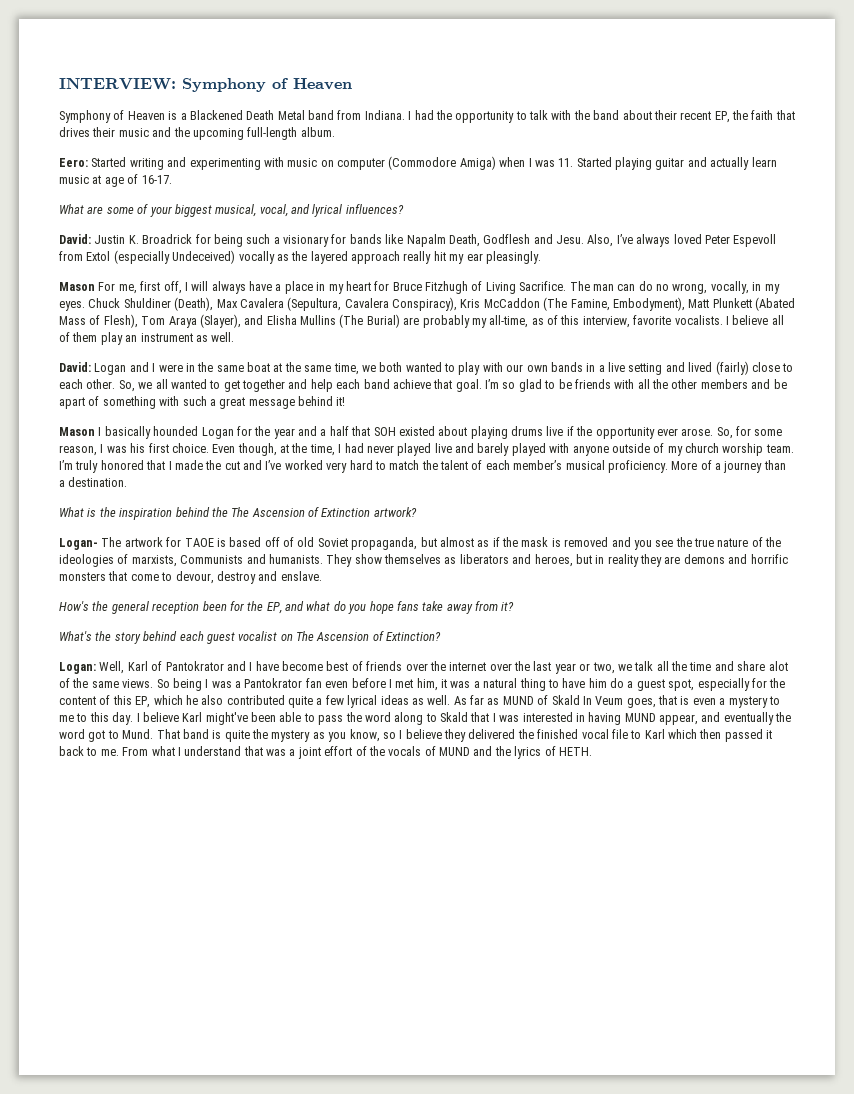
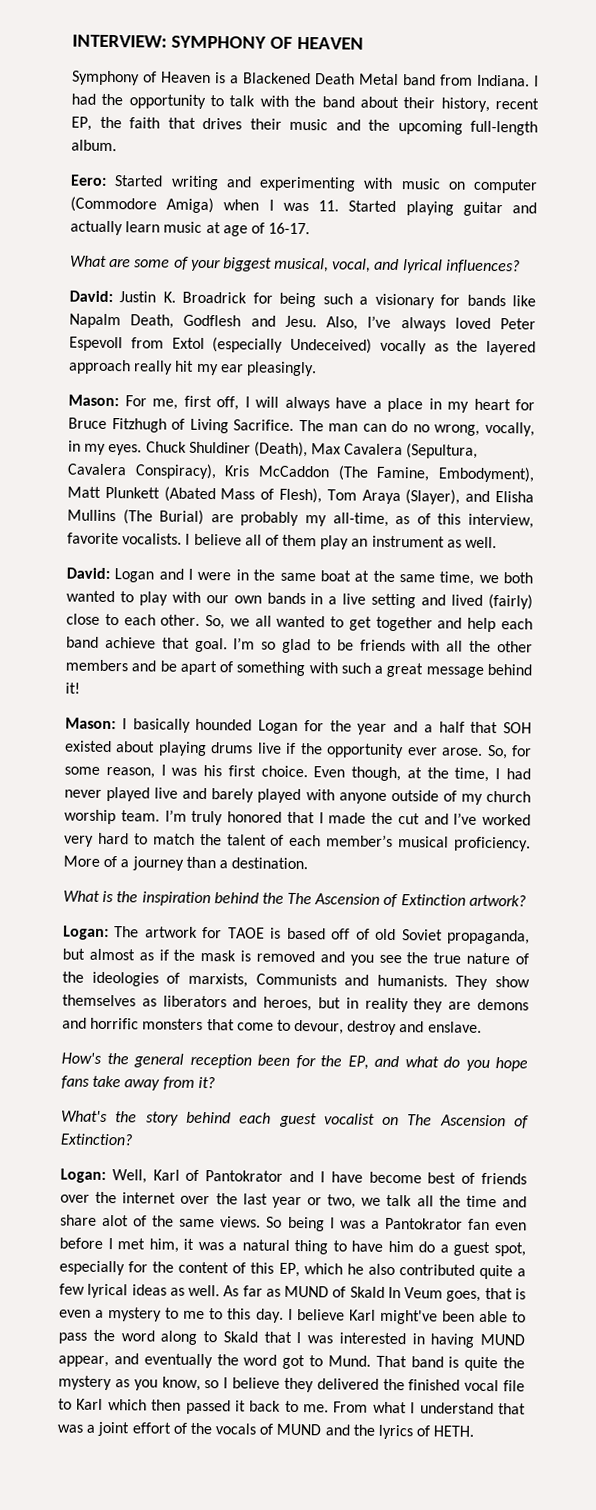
- INTERVIEW: Symphony of Heaven
+ INTERVIEW: SYMPHONY OF HEAVEN
- I had the opportunity to talk with the band about their recent EP, the faith that drives their music and the upcoming full-length album.
+ I had the opportunity to talk with the band about their history, recent EP, the faith that drives their music and the upcoming full-length album.
- Mason For me, first off, I will always have a place in my heart for Bruce Fitzhugh of Living Sacrifice.
+ Mason: For me, first off, I will always have a place in my heart for Bruce Fitzhugh of Living Sacrifice.
- Mason I basically hounded Logan for the year and a half that SOH existed about playing drums live if the opportunity ever arose.
+ Mason: I basically hounded Logan for the year and a half that SOH existed about playing drums live if the opportunity ever arose.
- Logan- The artwork for TAOE is based off of old Soviet propaganda, but almost as if the mask is removed and you see the true nature of the ideologies of marxists, Communists and humanists.
+ Logan: The artwork for TAOE is based off of old Soviet propaganda, but almost as if the mask is removed and you see the true nature of the ideologies of marxists, Communists and humanists.

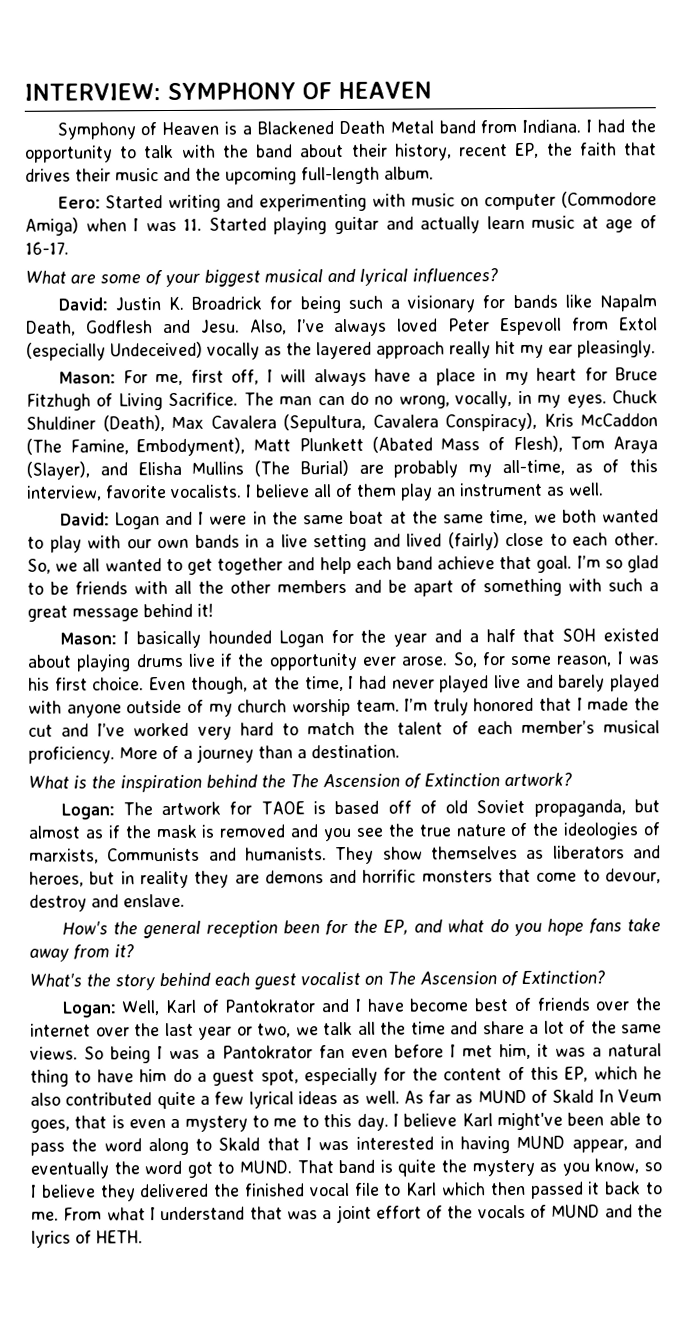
- What are some of your biggest musical, vocal, and lyrical influences?
+ What are some of your biggest musical and lyrical influences?
- Logan: Well, Karl of Pantokrator and I have become best of friends over the internet over the last year or two, we talk all the time and share alot of the same views.
+ Logan: Well, Karl of Pantokrator and I have become best of friends over the internet over the last year or two, we talk all the time and share a lot of the same views.
- I believe Karl might've been able to pass the word along to Skald that I was interested in having MUND appear, and eventually the word got to Mund.
+ I believe Karl might've been able to pass the word along to Skald that I was interested in having MUND appear, and eventually the word got to MUND.

